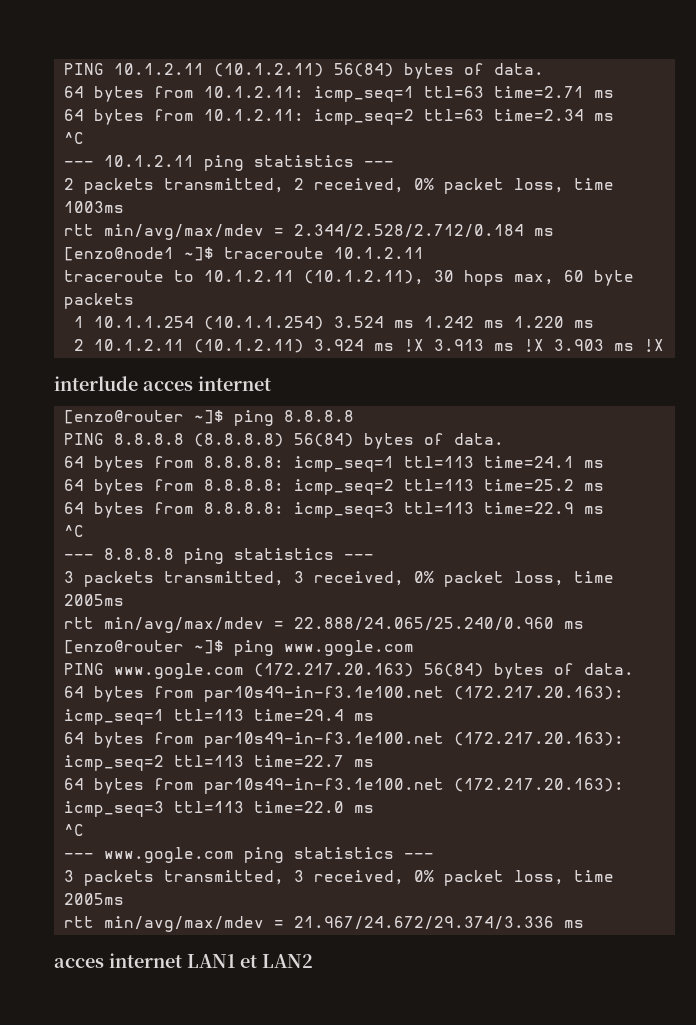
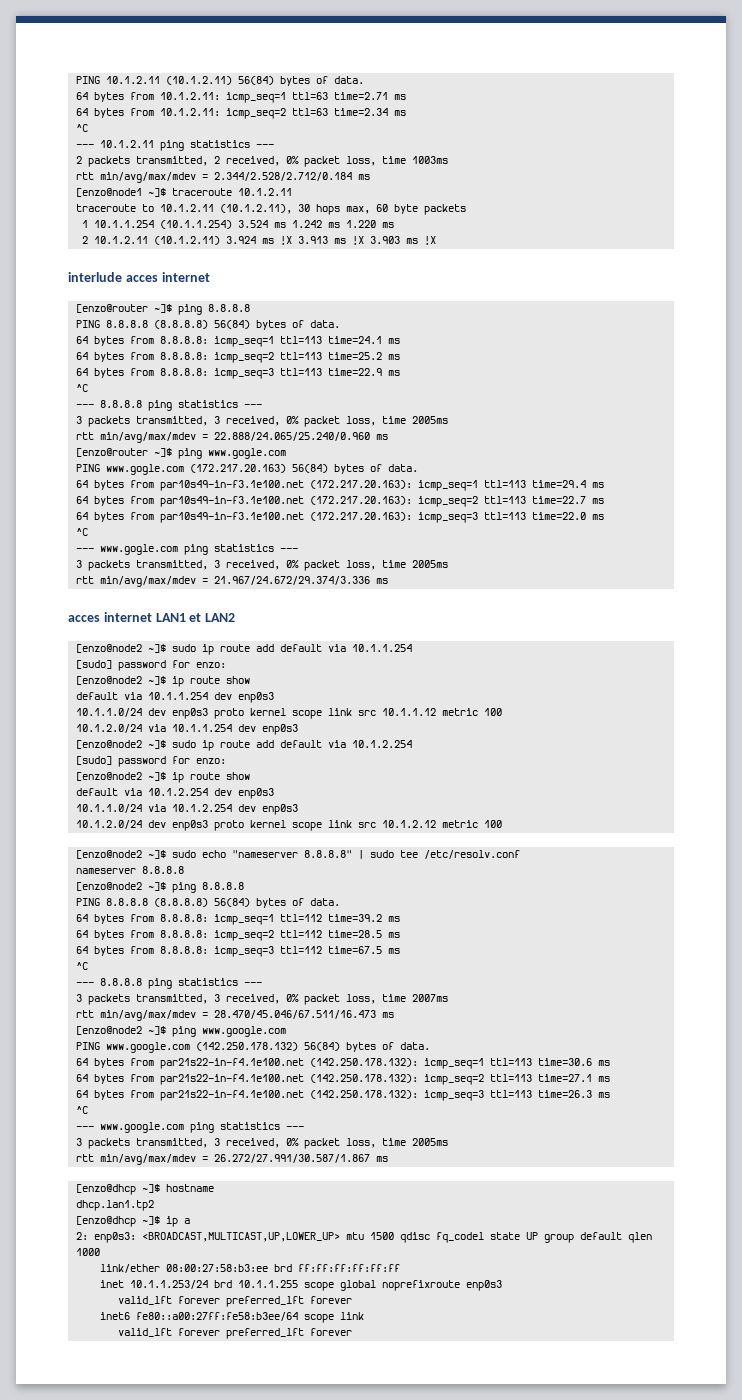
+ [enzo@node2 ~]$ sudo ip route add default via 10.1.1.254
+ [sudo] password for enzo:
+ [enzo@node2 ~]$ ip route show
+ default via 10.1.1.254 dev enp0s3
+ 10.1.1.0/24 dev enp0s3 proto kernel scope link src 10.1.1.12 metric 100
+ 10.1.2.0/24 via 10.1.1.254 dev enp0s3
+ [enzo@node2 ~]$ sudo ip route add default via 10.1.2.254
+ [sudo] password for enzo:
+ [enzo@node2 ~]$ ip route show
+ default via 10.1.2.254 dev enp0s3
+ 10.1.1.0/24 via 10.1.2.254 dev enp0s3
+ 10.1.2.0/24 dev enp0s3 proto kernel scope link src 10.1.2.12 metric 100
+ [enzo@node2 ~]$ sudo echo "nameserver 8.8.8.8" | sudo tee /etc/resolv.conf
+ nameserver 8.8.8.8
+ [enzo@node2 ~]$ ping 8.8.8.8
+ PING 8.8.8.8 (8.8.8.8) 56(84) bytes of data.
+ 64 bytes from 8.8.8.8: icmp_seq=1 ttl=112 time=39.2 ms
+ 64 bytes from 8.8.8.8: icmp_seq=2 ttl=112 time=28.5 ms
+ 64 bytes from 8.8.8.8: icmp_seq=3 ttl=112 time=67.5 ms
+ ^C
+ --- 8.8.8.8 ping statistics ---
+ 3 packets transmitted, 3 received, 0% packet loss, time 2007ms
+ rtt min/avg/max/mdev = 28.470/45.046/67.511/16.473 ms
+ [enzo@node2 ~]$ ping www.google.com
+ PING www.google.com (142.250.178.132) 56(84) bytes of data.
+ 64 bytes from par21s22-in-f4.1e100.net (142.250.178.132): icmp_seq=1 ttl=113 time=30.6 ms
+ 64 bytes from par21s22-in-f4.1e100.net (142.250.178.132): icmp_seq=2 ttl=113 time=27.1 ms
+ 64 bytes from par21s22-in-f4.1e100.net (142.250.178.132): icmp_seq=3 ttl=113 time=26.3 ms
+ ^C
+ --- www.google.com ping statistics ---
+ 3 packets transmitted, 3 received, 0% packet loss, time 2005ms
+ rtt min/avg/max/mdev = 26.272/27.991/30.587/1.867 ms
+ [enzo@dhcp ~]$ hostname
+ dhcp.lan1.tp2
+ [enzo@dhcp ~]$ ip a
+ 2: enp0s3: <BROADCAST,MULTICAST,UP,LOWER_UP> mtu 1500 qdisc fq_codel state UP group default qlen 1000
+ link/ether 08:00:27:58:b3:ee brd ff:ff:ff:ff:ff:ff
+ inet 10.1.1.253/24 brd 10.1.1.255 scope global noprefixroute enp0s3
+ valid_lft forever preferred_lft forever
+ inet6 fe80::a00:27ff:fe58:b3ee/64 scope link
+ valid_lft forever preferred_lft forever

